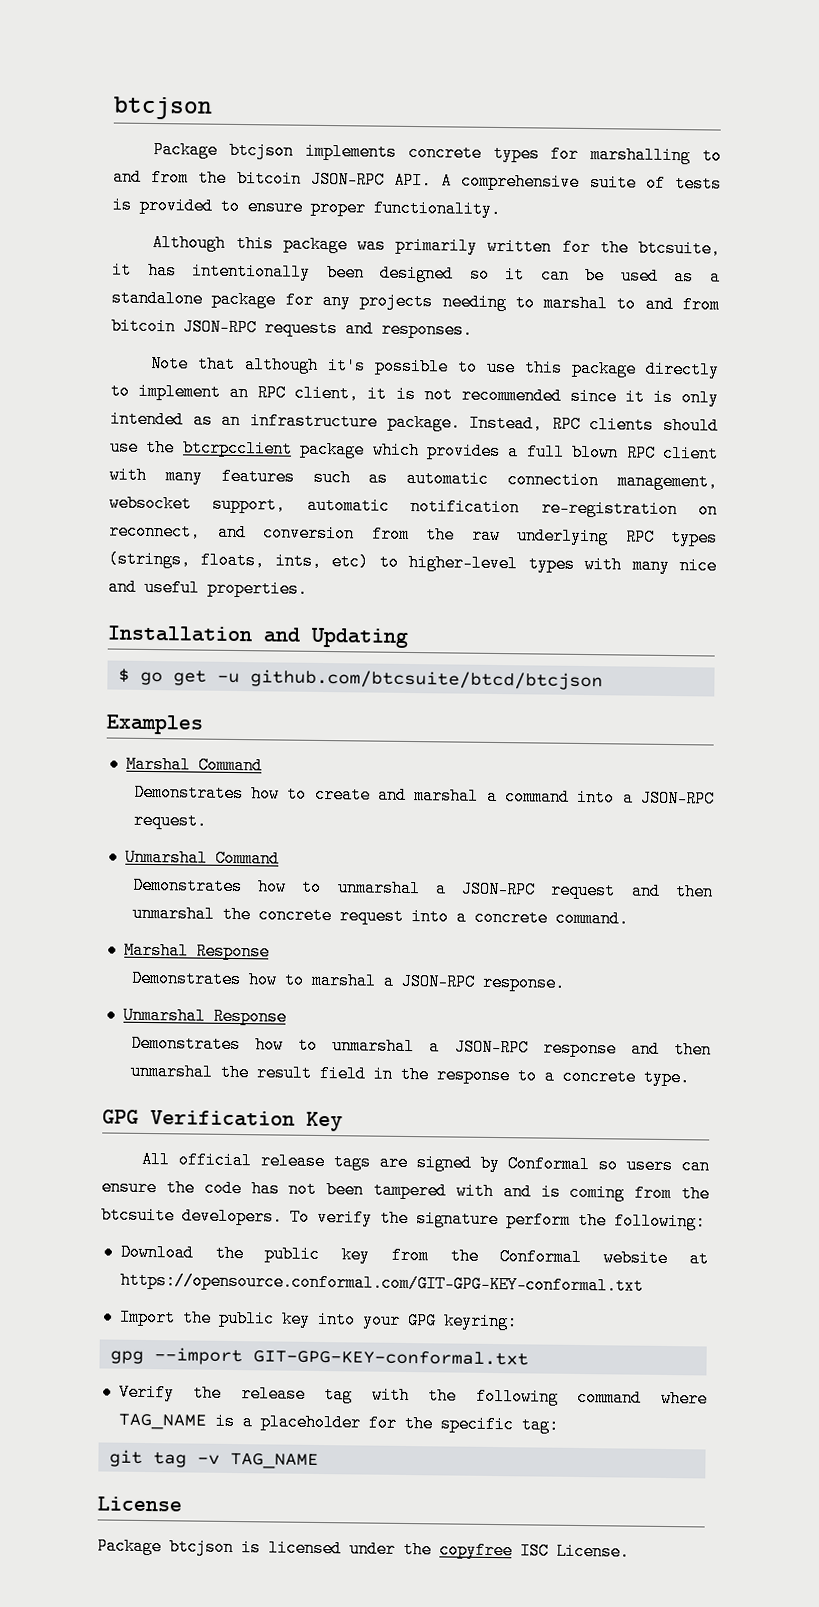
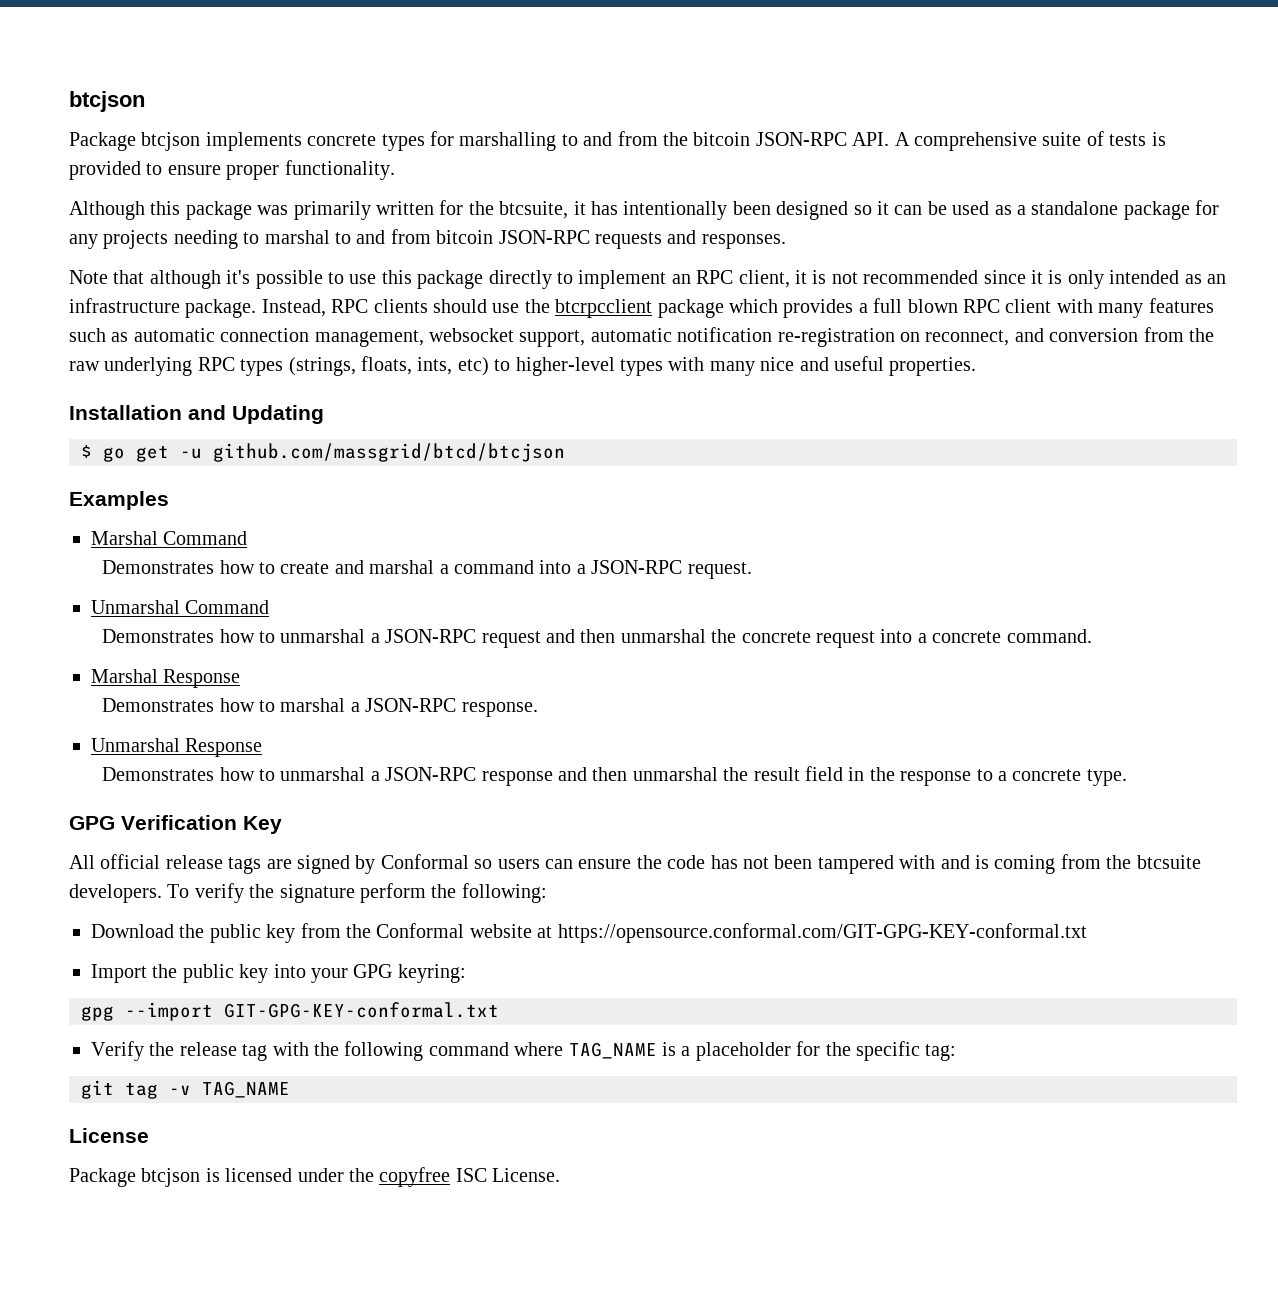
- $ go get -u github.com/btcsuite/btcd/btcjson
+ $ go get -u github.com/massgrid/btcd/btcjson

